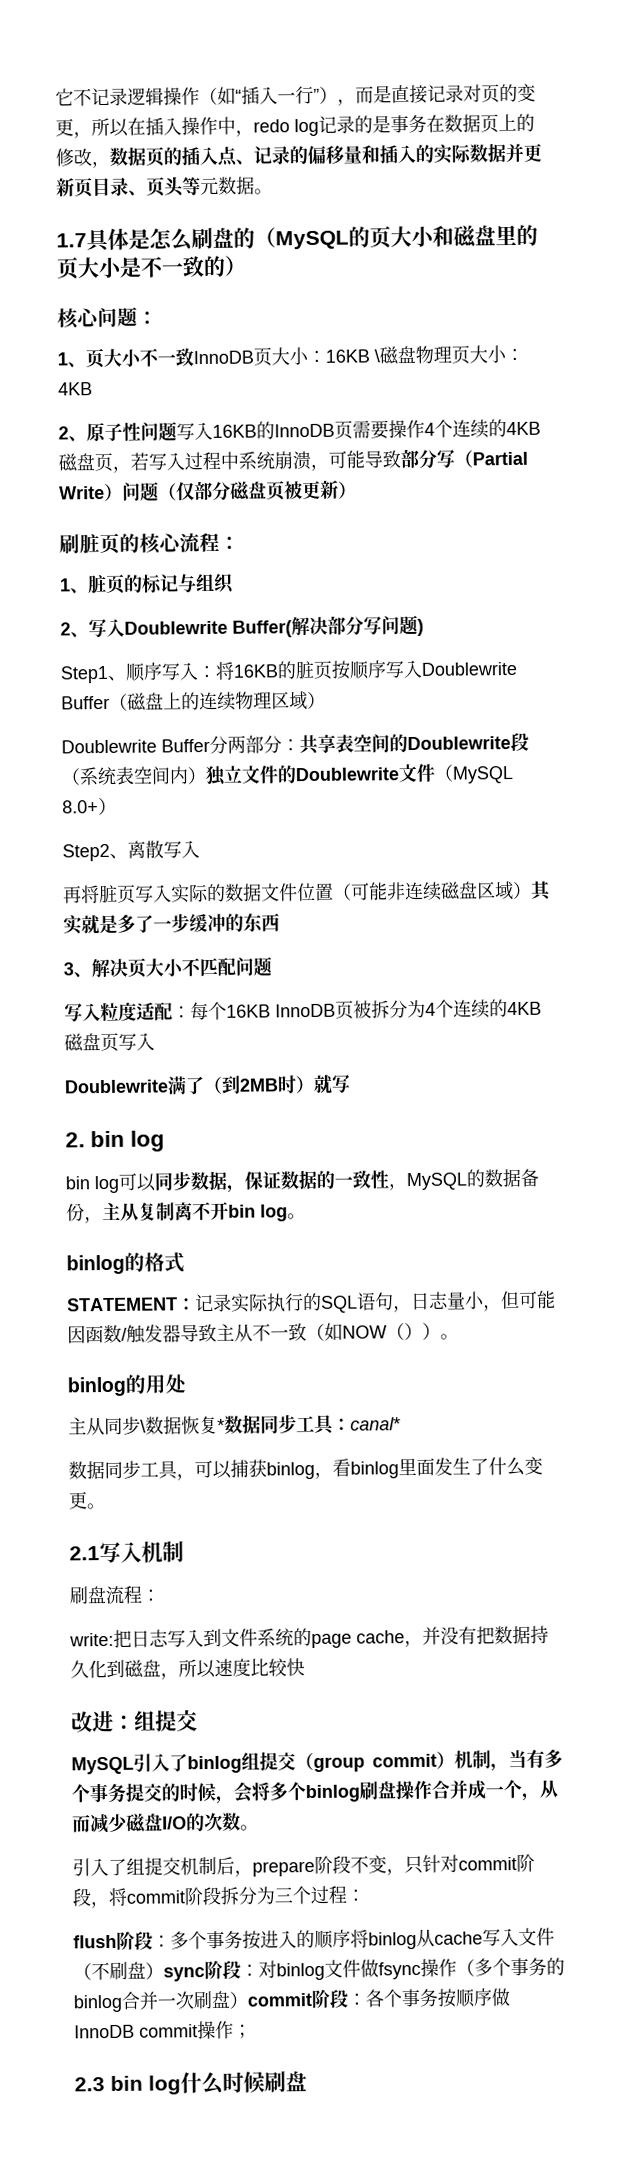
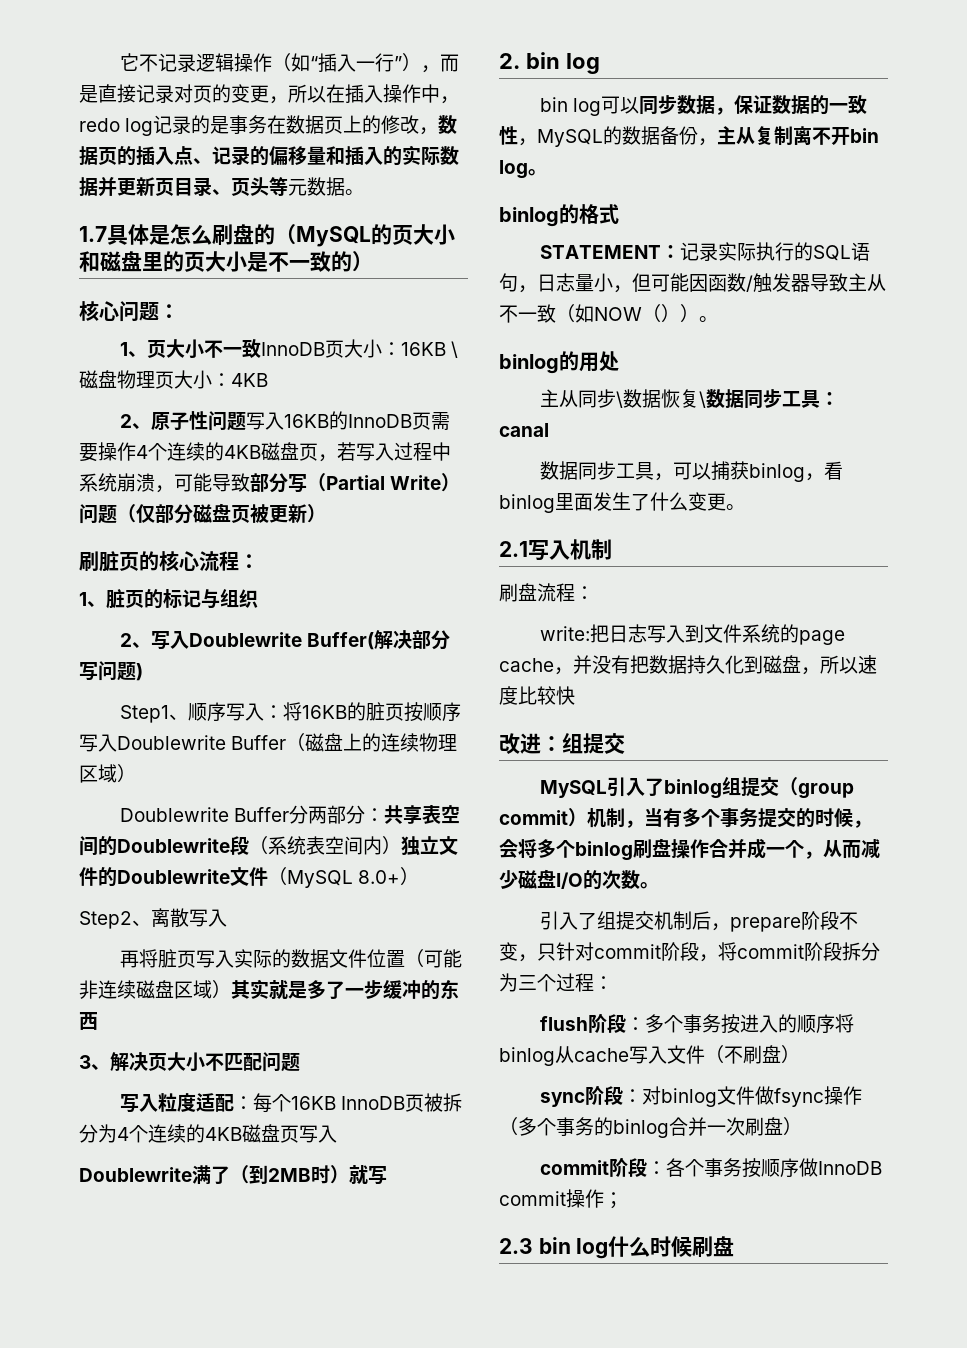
- 主从同步\数据恢复*数据同步工具：canal*
+ 主从同步\数据恢复\数据同步工具：canal
- flush阶段：多个事务按进入的顺序将binlog从cache写入文件（不刷盘）sync阶段：对binlog文件做fsync操作（多个事务的binlog合并一次刷盘）commit阶段：各个事务按顺序做InnoDB commit操作；
+ flush阶段：多个事务按进入的顺序将binlog从cache写入文件（不刷盘）
+ sync阶段：对binlog文件做fsync操作（多个事务的binlog合并一次刷盘）
+ commit阶段：各个事务按顺序做InnoDB commit操作；

